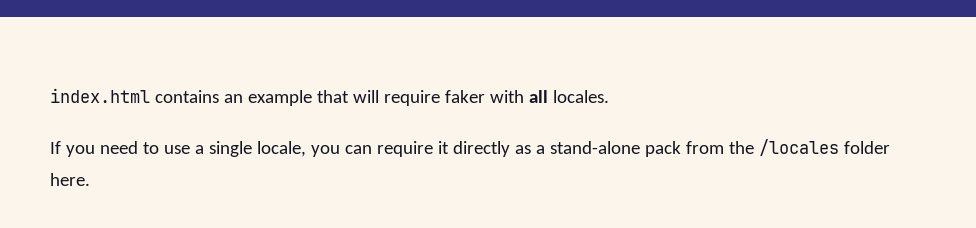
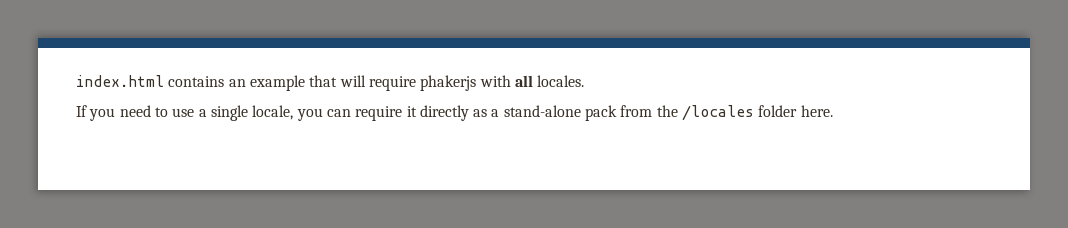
- index.html contains an example that will require faker with all locales.
+ index.html contains an example that will require phakerjs with all locales.

